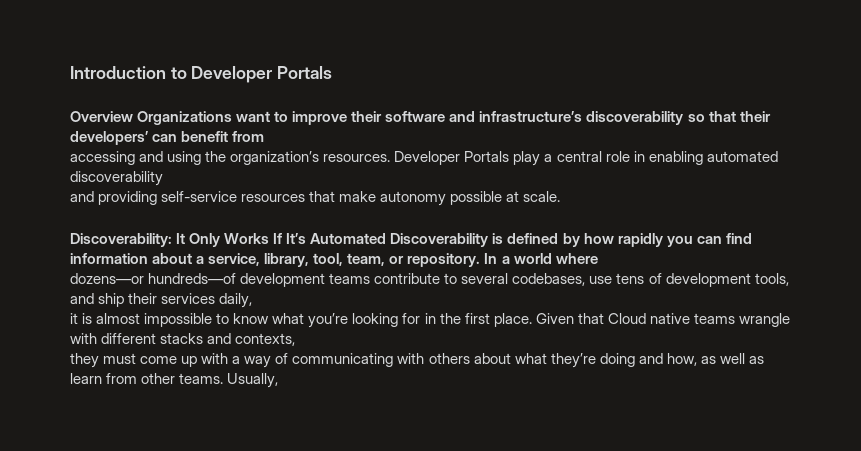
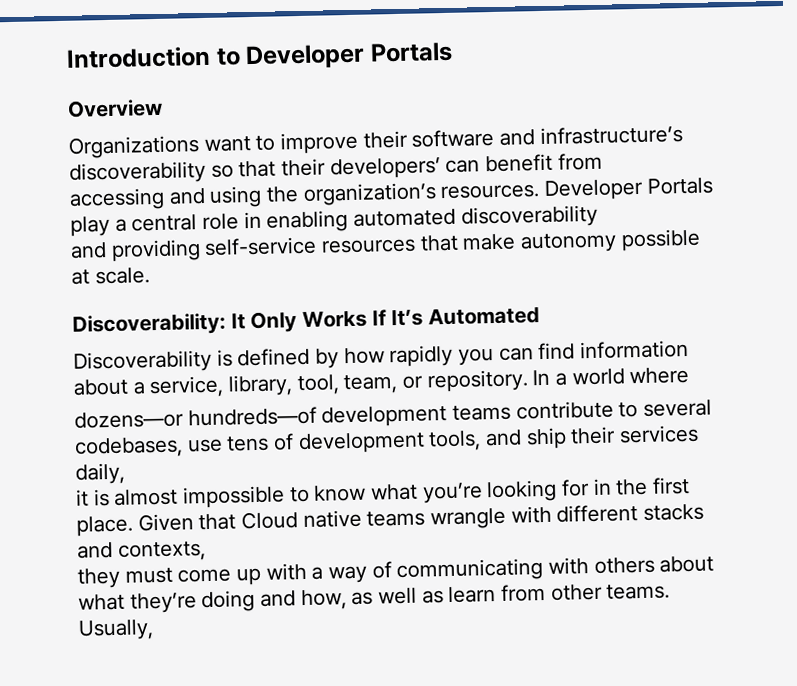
- Overview Organizations want to improve their software and infrastructure’s discoverability so that their developers’ can benefit from
+ Overview
+ Organizations want to improve their software and infrastructure’s discoverability so that their developers’ can benefit from
- Discoverability: It Only Works If It’s Automated Discoverability is defined by how rapidly you can find information about a service, library, tool, team, or repository.
+ Discoverability: It Only Works If It’s Automated
+ Discoverability is defined by how rapidly you can find information about a service, library, tool, team, or repository.

